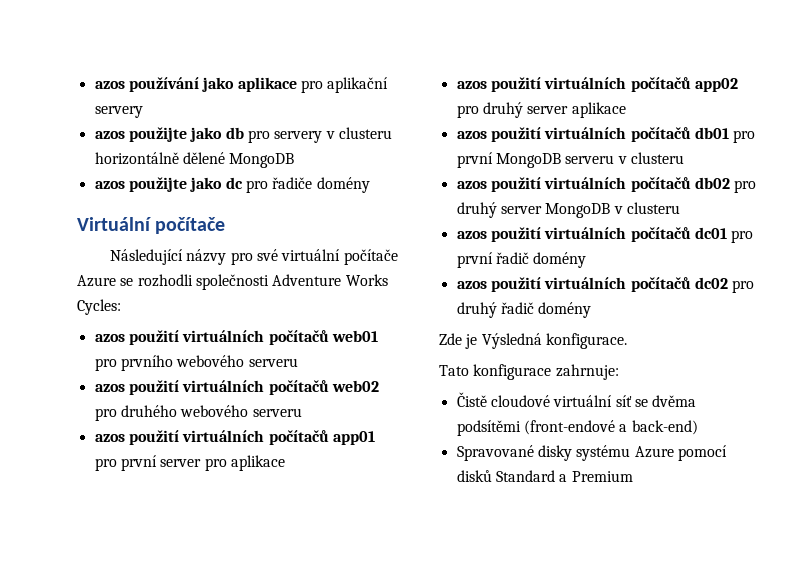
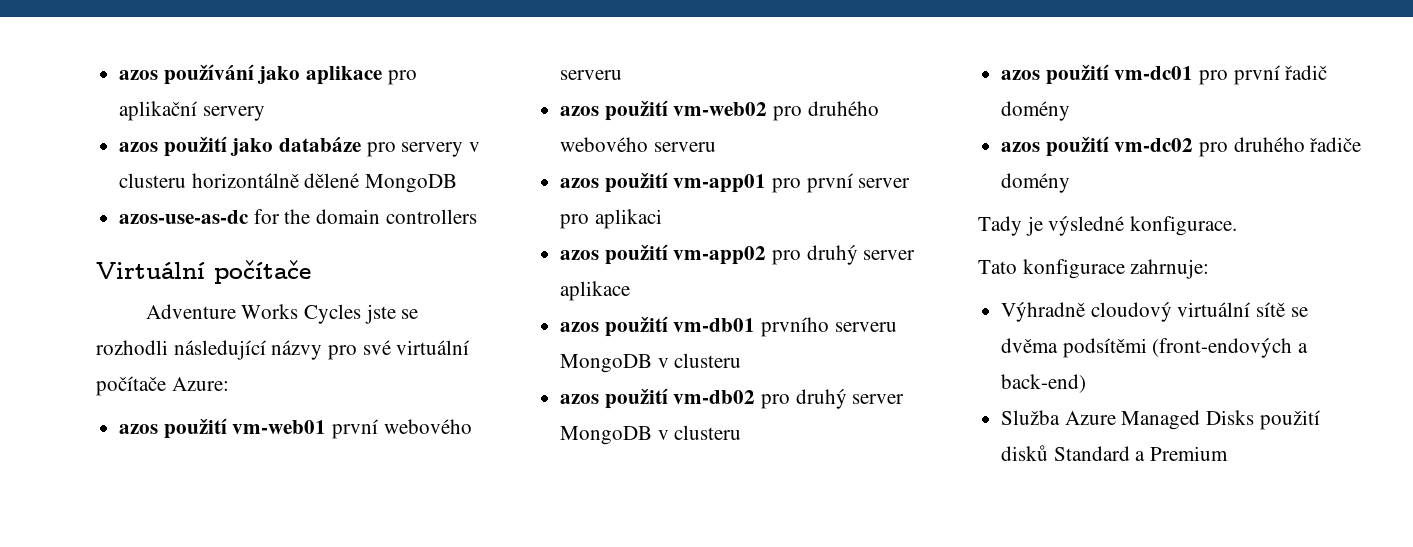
- azos použijte jako db pro servery v clusteru horizontálně dělené MongoDB
+ azos použití jako databáze pro servery v clusteru horizontálně dělené MongoDB
- azos použijte jako dc pro řadiče domény
+ azos-use-as-dc for the domain controllers
  Virtuální počítače
- Následující názvy pro své virtuální počítače Azure se rozhodli společnosti Adventure Works Cycles:
- azos použití virtuálních počítačů web01 pro prvního webového serveru
- azos použití virtuálních počítačů web02 pro druhého webového serveru
+ Adventure Works Cycles jste se rozhodli následující názvy pro své virtuální počítače Azure:
+ azos použití vm-web01 první webového serveru
+ azos použití vm-web02 pro druhého webového serveru
- azos použití virtuálních počítačů app01 pro první server pro aplikace
- azos použití virtuálních počítačů app02 pro druhý server aplikace
+ azos použití vm-app01 pro první server pro aplikaci
+ azos použití vm-app02 pro druhý server aplikace
- azos použití virtuálních počítačů db01 pro první MongoDB serveru v clusteru
- azos použití virtuálních počítačů db02 pro druhý server MongoDB v clusteru
+ azos použití vm-db01 prvního serveru MongoDB v clusteru
+ azos použití vm-db02 pro druhý server MongoDB v clusteru
- azos použití virtuálních počítačů dc01 pro první řadič domény
+ azos použití vm-dc01 pro první řadič domény
- azos použití virtuálních počítačů dc02 pro druhý řadič domény
- Zde je Výsledná konfigurace.
+ azos použití vm-dc02 pro druhého řadiče domény
+ Tady je výsledné konfigurace.
- Čistě cloudové virtuální síť se dvěma podsítěmi (front-endové a back-end)
+ Výhradně cloudový virtuální sítě se dvěma podsítěmi (front-endových a back-end)
- Spravované disky systému Azure pomocí disků Standard a Premium
+ Služba Azure Managed Disks použití disků Standard a Premium

